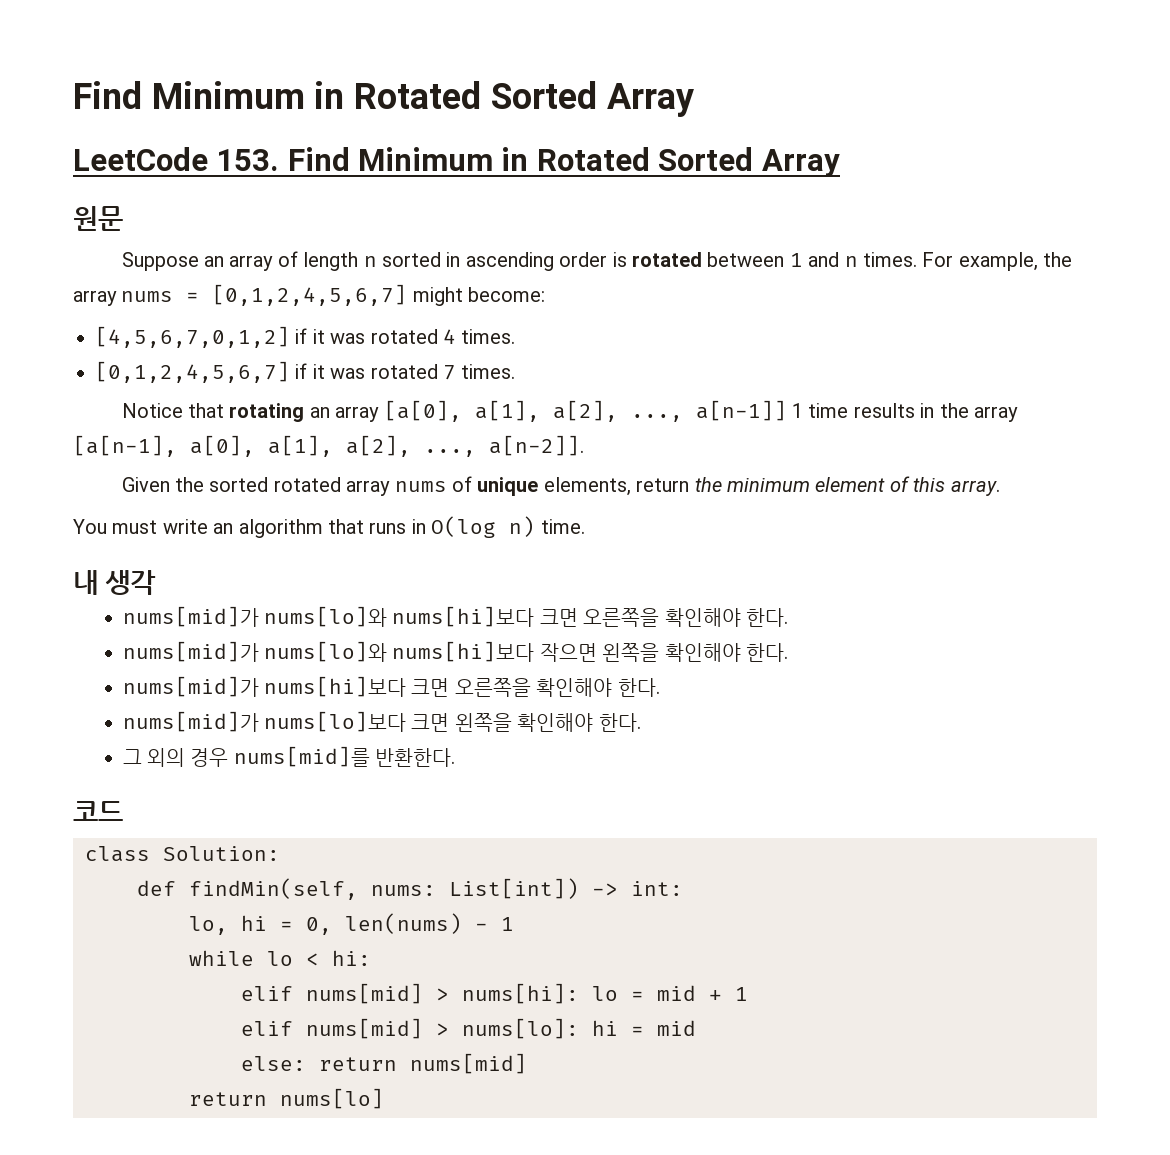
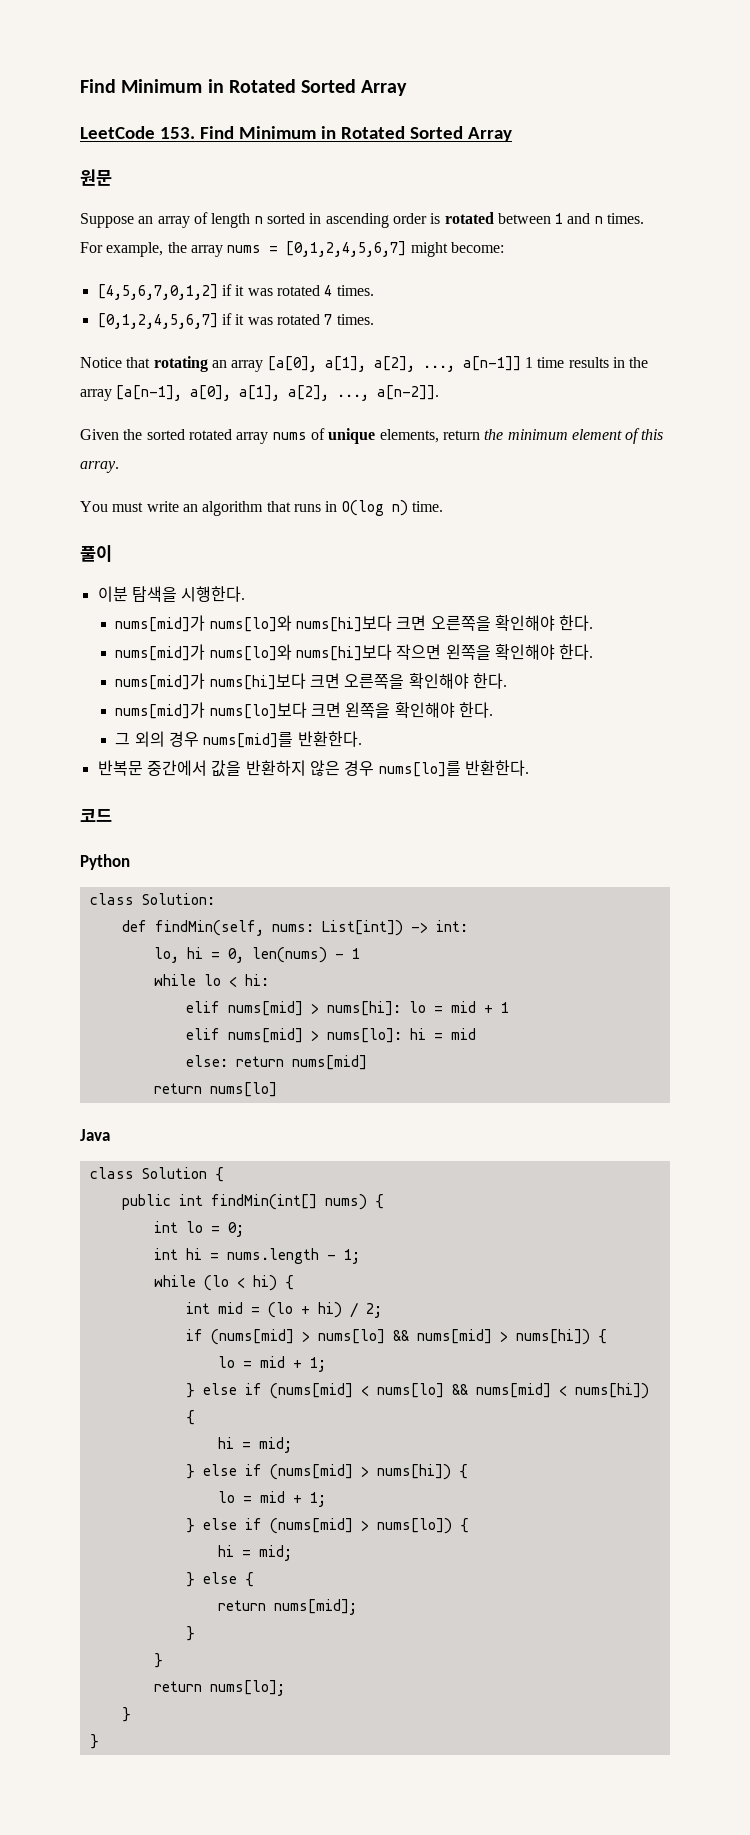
- 내 생각
+ 풀이
+ 이분 탐색을 시행한다.
+ 반복문 중간에서 값을 반환하지 않은 경우 nums[lo]를 반환한다.
+ Python
+ Java
+ class Solution {
+ public int findMin(int[] nums) {
+ int lo = 0;
+ int hi = nums.length - 1;
+ while (lo < hi) {
+ int mid = (lo + hi) / 2;
+ if (nums[mid] > nums[lo] && nums[mid] > nums[hi]) {
+ lo = mid + 1;
+ } else if (nums[mid] < nums[lo] && nums[mid] < nums[hi]) {
+ hi = mid;
+ } else if (nums[mid] > nums[hi]) {
+ lo = mid + 1;
+ } else if (nums[mid] > nums[lo]) {
+ hi = mid;
+ } else {
+ return nums[mid];
+ }
+ }
+ return nums[lo];
+ }
+ }

